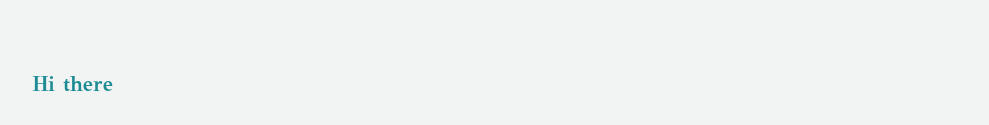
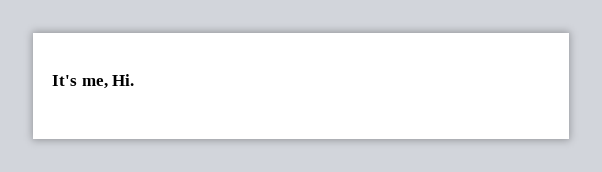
- Hi there
+ It's me, Hi.

